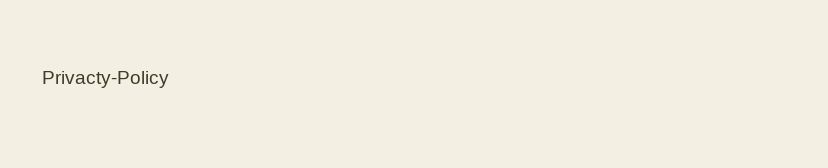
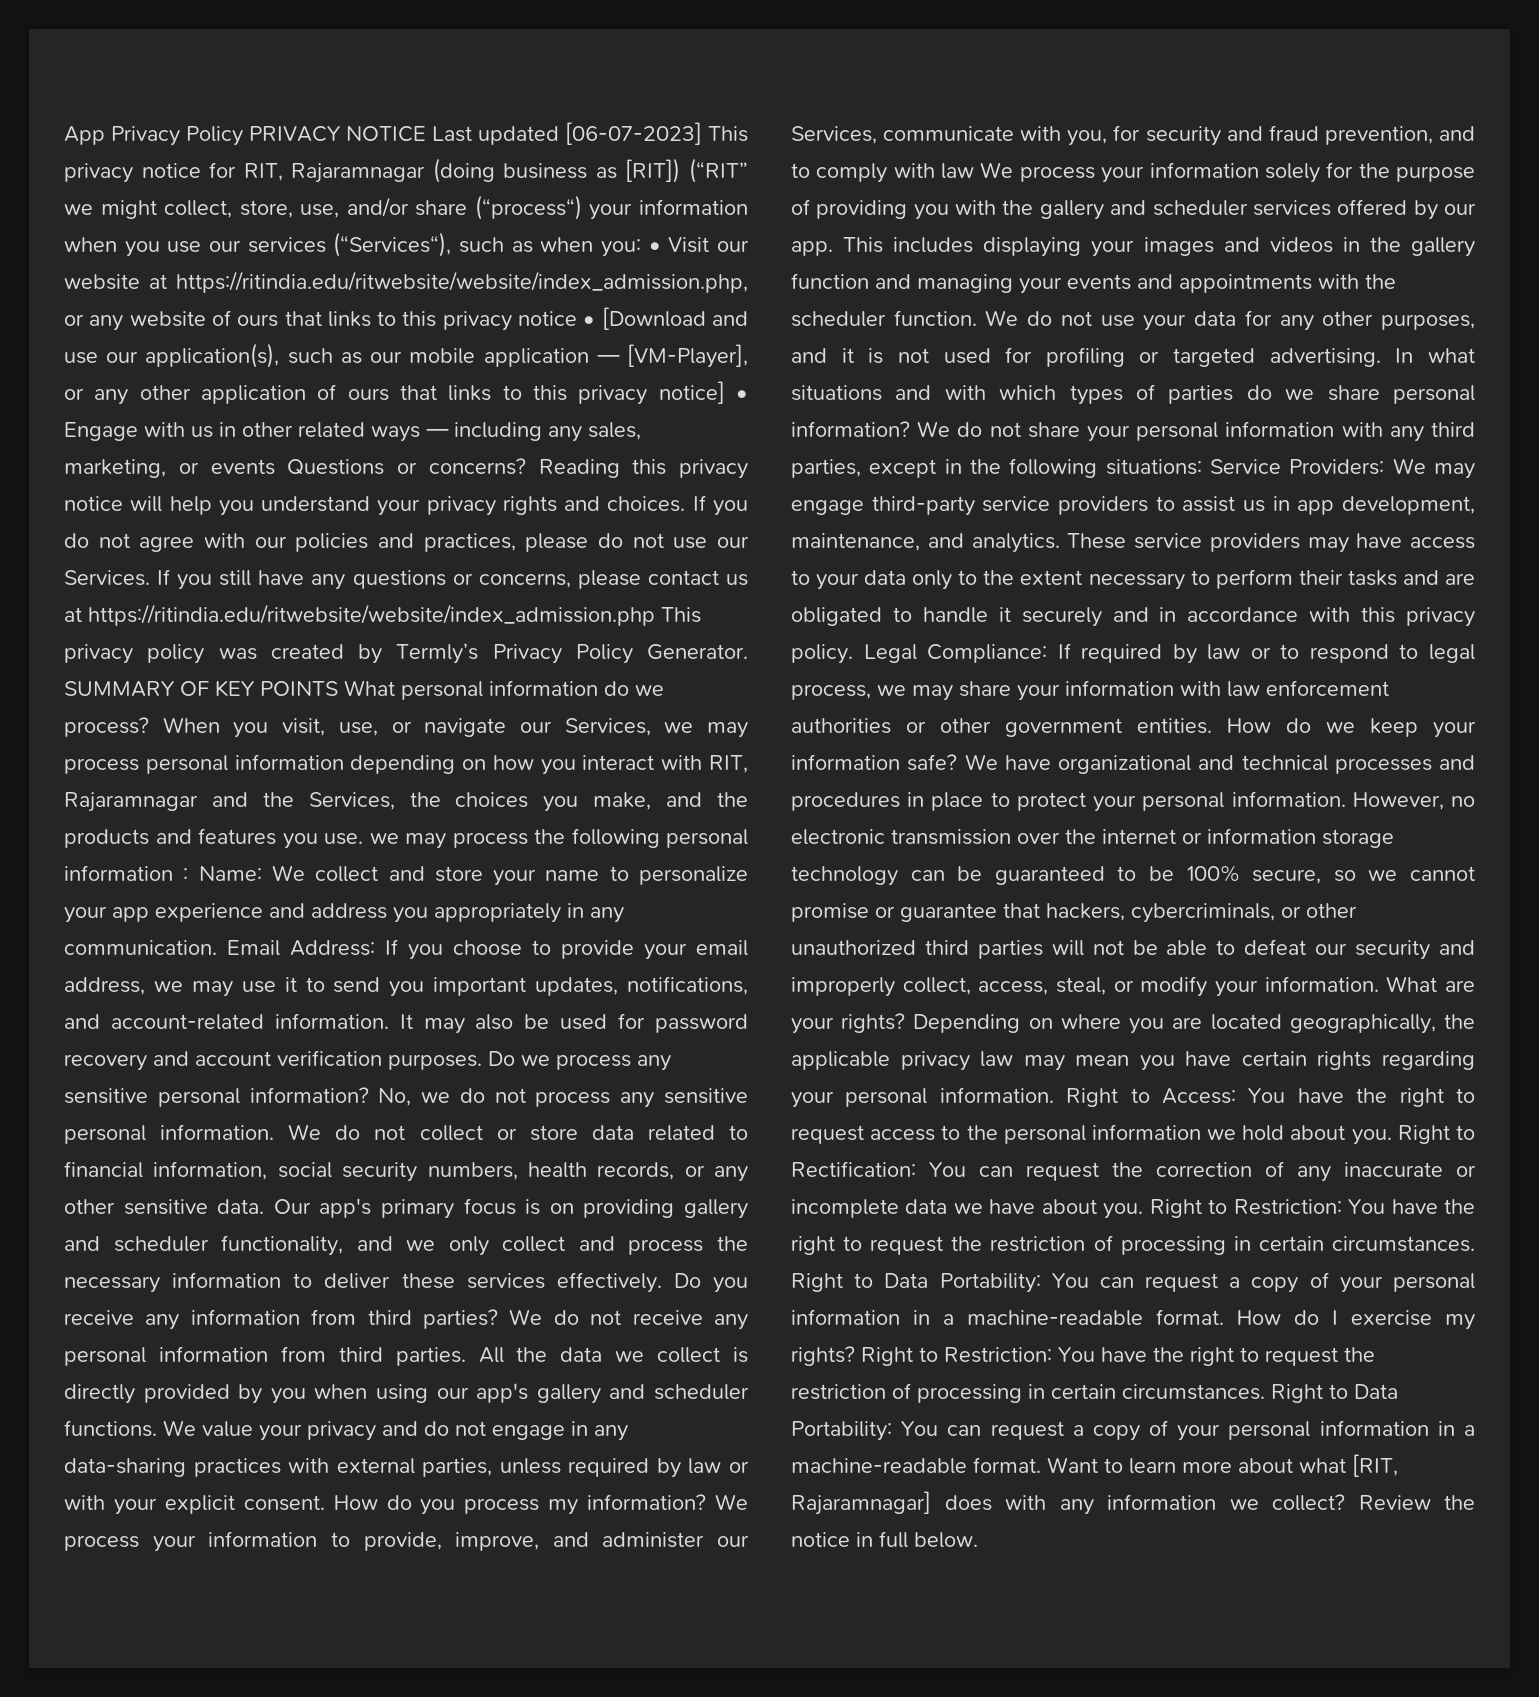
- Privacty-Policy
+ App Privacy Policy PRIVACY NOTICE Last updated [06-07-2023] This privacy notice for RIT, Rajaramnagar (doing business as [RIT]) (“RIT” we might collect, store, use, and/or share (“process“) your information when you use our services (“Services“), such as when you: • Visit our website at https://ritindia.edu/ritwebsite/website/index_admission.php, or any website of ours that links to this privacy notice • [Download and use our application(s), such as our mobile application — [VM-Player], or any other application of ours that links to this privacy notice] • Engage with us in other related ways ― including any sales, marketing, or events Questions or concerns? Reading this privacy notice will help you understand your privacy rights and choices. If you do not agree with our policies and practices, please do not use our Services. If you still have any questions or concerns, please contact us at https://ritindia.edu/ritwebsite/website/index_admission.php This privacy policy was created by Termly’s Privacy Policy Generator. SUMMARY OF KEY POINTS What personal information do we process? When you visit, use, or navigate our Services, we may process personal information depending on how you interact with RIT, Rajaramnagar and the Services, the choices you make, and the products and features you use. we may process the following personal information : Name: We collect and store your name to personalize your app experience and address you appropriately in any communication. Email Address: If you choose to provide your email address, we may use it to send you important updates, notifications, and account-related information. It may also be used for password recovery and account verification purposes. Do we process any sensitive personal information? No, we do not process any sensitive personal information. We do not collect or store data related to financial information, social security numbers, health records, or any other sensitive data. Our app's primary focus is on providing gallery and scheduler functionality, and we only collect and process the necessary information to deliver these services effectively. Do you receive any information from third parties? We do not receive any personal information from third parties. All the data we collect is directly provided by you when using our app's gallery and scheduler functions. We value your privacy and do not engage in any data-sharing practices with external parties, unless required by law or with your explicit consent. How do you process my information? We process your information to provide, improve, and administer our Services, communicate with you, for security and fraud prevention, and to comply with law We process your information solely for the purpose of providing you with the gallery and scheduler services offered by our app. This includes displaying your images and videos in the gallery function and managing your events and appointments with the scheduler function. We do not use your data for any other purposes, and it is not used for profiling or targeted advertising. In what situations and with which types of parties do we share personal information? We do not share your personal information with any third parties, except in the following situations: Service Providers: We may engage third-party service providers to assist us in app development, maintenance, and analytics. These service providers may have access to your data only to the extent necessary to perform their tasks and are obligated to handle it securely and in accordance with this privacy policy. Legal Compliance: If required by law or to respond to legal process, we may share your information with law enforcement authorities or other government entities. How do we keep your information safe? We have organizational and technical processes and procedures in place to protect your personal information. However, no electronic transmission over the internet or information storage technology can be guaranteed to be 100% secure, so we cannot promise or guarantee that hackers, cybercriminals, or other unauthorized third parties will not be able to defeat our security and improperly collect, access, steal, or modify your information. What are your rights? Depending on where you are located geographically, the applicable privacy law may mean you have certain rights regarding your personal information. Right to Access: You have the right to request access to the personal information we hold about you. Right to Rectification: You can request the correction of any inaccurate or incomplete data we have about you. Right to Restriction: You have the right to request the restriction of processing in certain circumstances. Right to Data Portability: You can request a copy of your personal information in a machine-readable format. How do I exercise my rights? Right to Restriction: You have the right to request the restriction of processing in certain circumstances. Right to Data Portability: You can request a copy of your personal information in a machine-readable format. Want to learn more about what [RIT, Rajaramnagar] does with any information we collect? Review the notice in full below.

